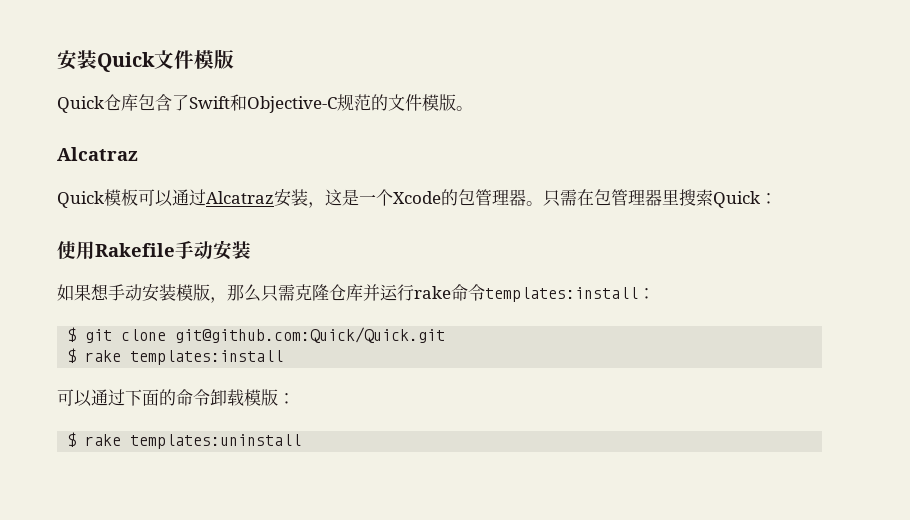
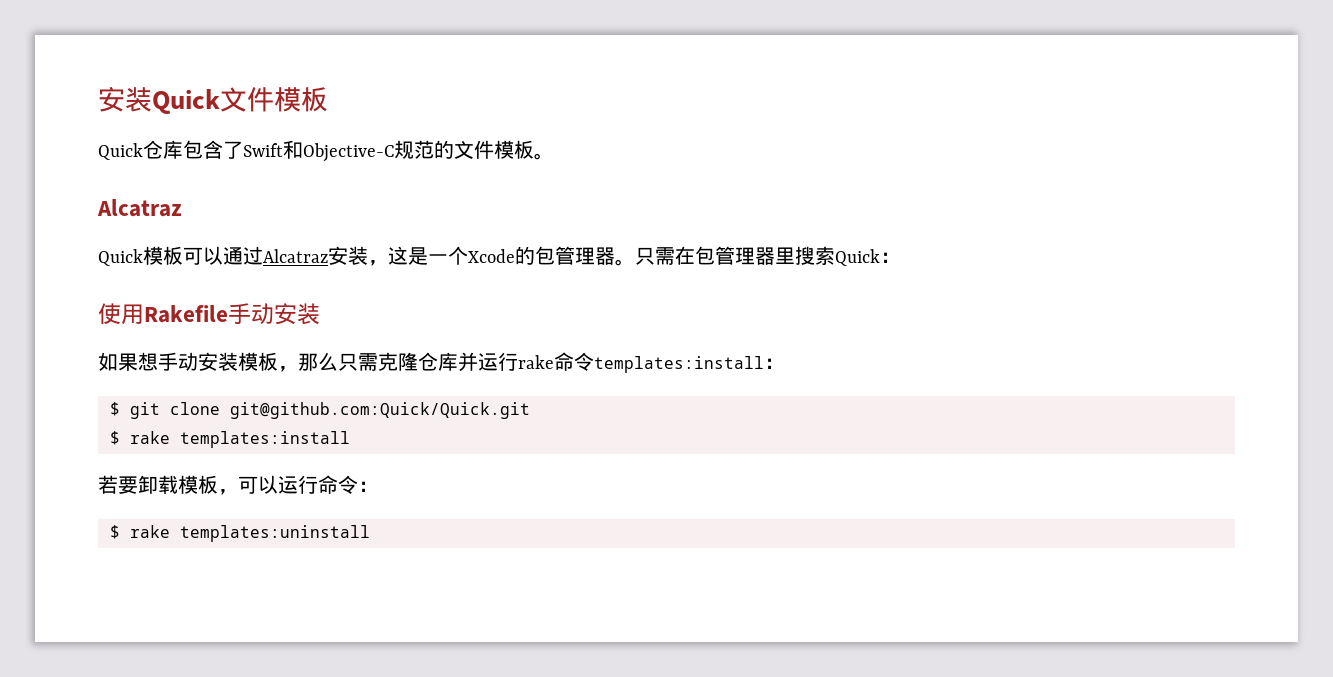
- 安装Quick文件模版
+ 安装Quick文件模板
- Quick仓库包含了Swift和Objective-C规范的文件模版。
+ Quick仓库包含了Swift和Objective-C规范的文件模板。
- 如果想手动安装模版，那么只需克隆仓库并运行rake命令templates:install：
+ 如果想手动安装模板，那么只需克隆仓库并运行rake命令templates:install：
- 可以通过下面的命令卸载模版：
+ 若要卸载模板，可以运行命令：

